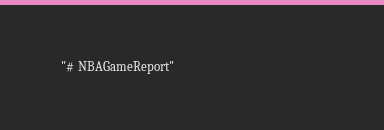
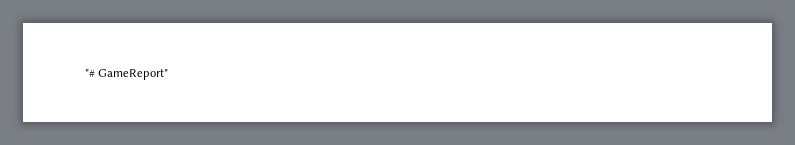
- "# NBAGameReport"
+ "# GameReport"

